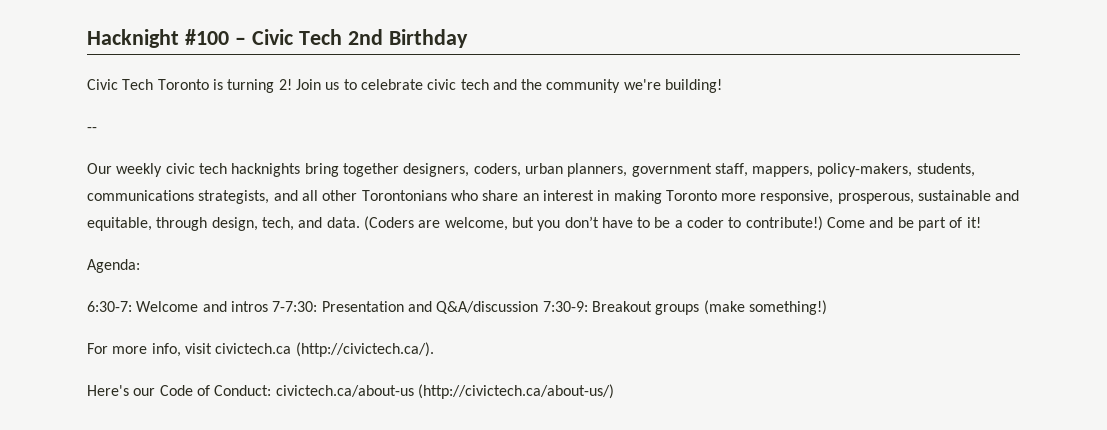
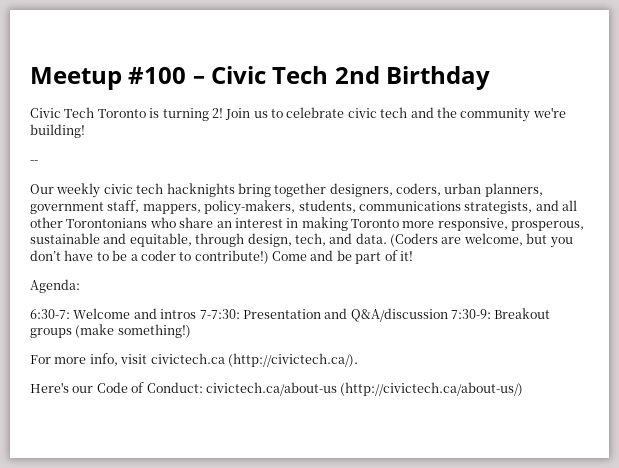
- Hacknight #100 – Civic Tech 2nd Birthday
+ Meetup #100 – Civic Tech 2nd Birthday

